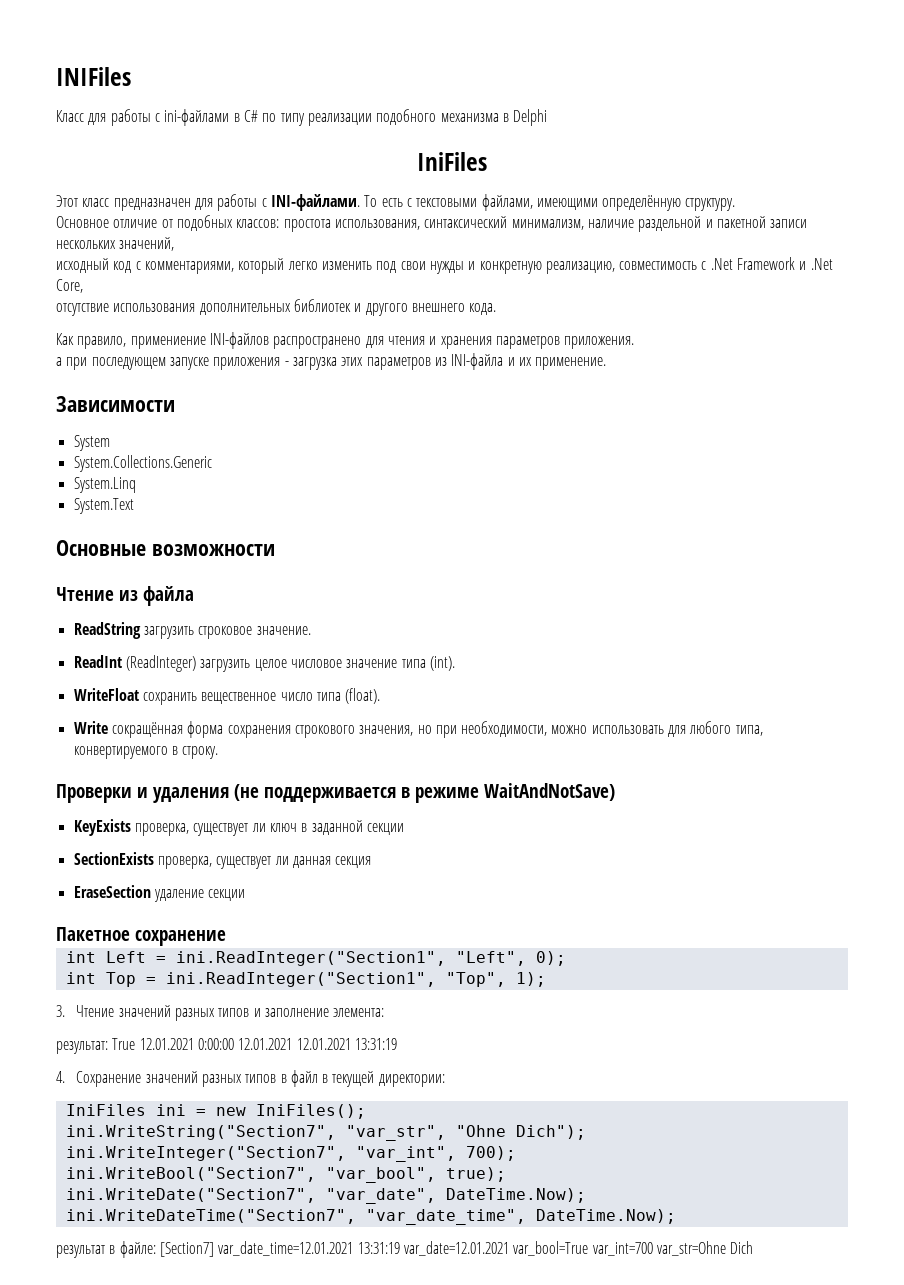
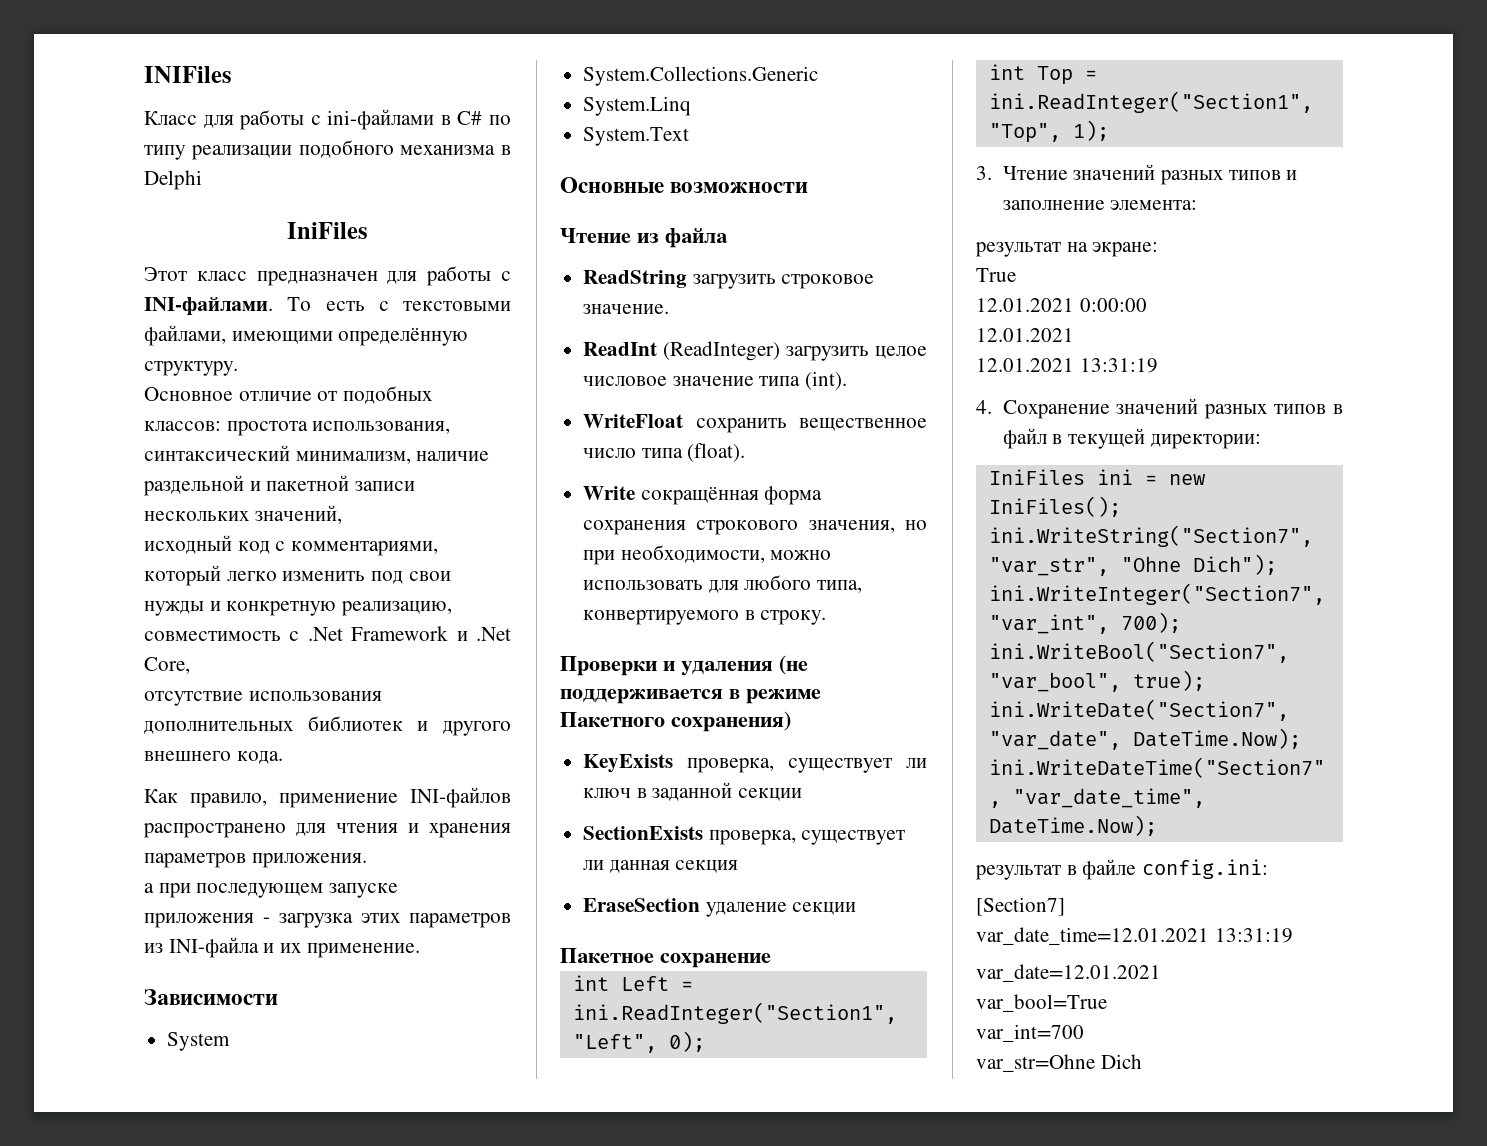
- Проверки и удаления (не поддерживается в режиме WaitAndNotSave)
+ Проверки и удаления (не поддерживается в режиме Пакетного сохранения)
- результат: True 12.01.2021 0:00:00 12.01.2021 12.01.2021 13:31:19
+ результат на экране:
+ True
+ 12.01.2021 0:00:00
+ 12.01.2021
+ 12.01.2021 13:31:19
- результат в файле: [Section7] var_date_time=12.01.2021 13:31:19 var_date=12.01.2021 var_bool=True var_int=700 var_str=Ohne Dich
+ результат в файле config.ini:
+ [Section7]
+ var_date_time=12.01.2021 13:31:19
+ var_date=12.01.2021
+ var_bool=True
+ var_int=700
+ var_str=Ohne Dich

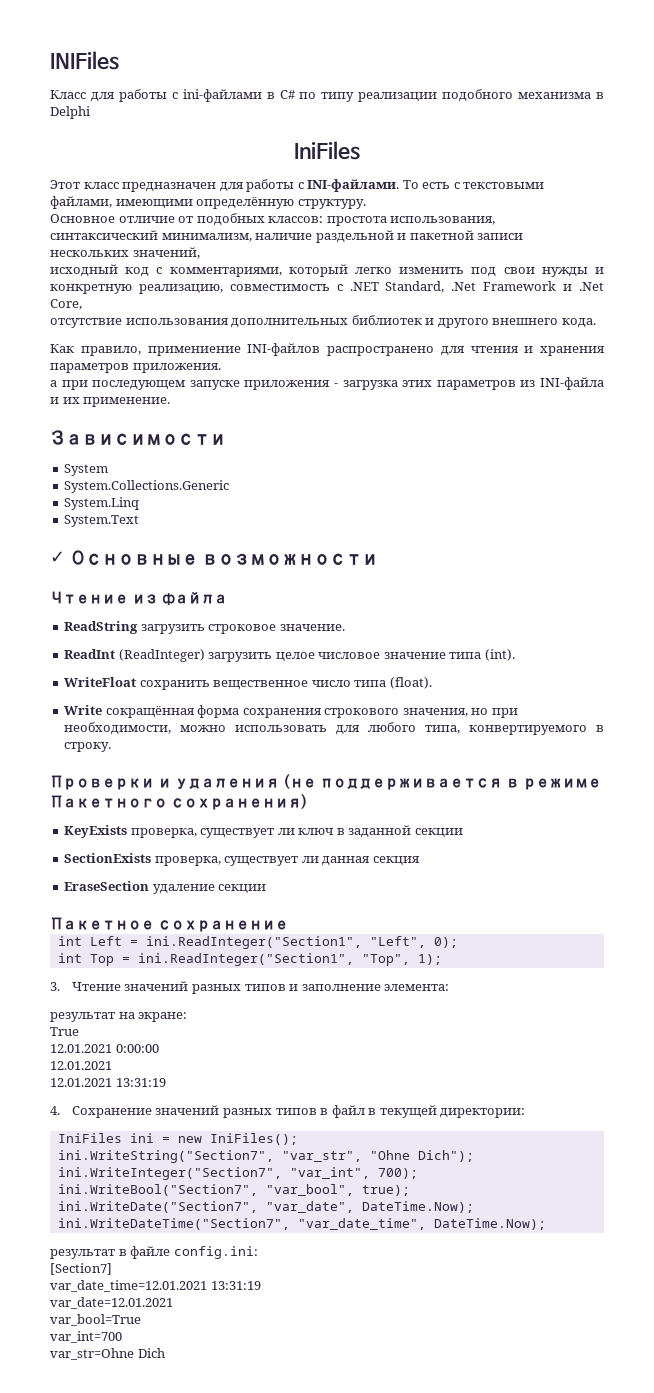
- исходный код с комментариями, который легко изменить под свои нужды и конкретную реализацию, совместимость с .Net Framework и .Net Core,
+ исходный код с комментариями, который легко изменить под свои нужды и конкретную реализацию, совместимость с .NET Standard, .Net Framework и .Net Core,
- Основные возможности
+ ✓ Основные возможности

